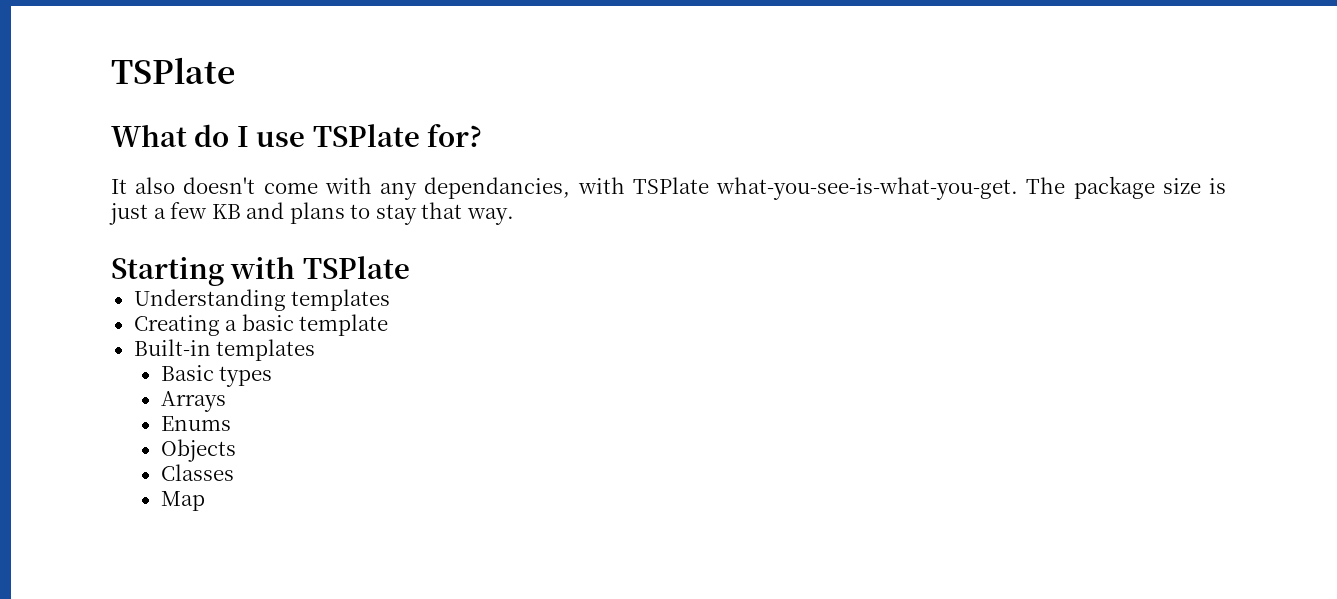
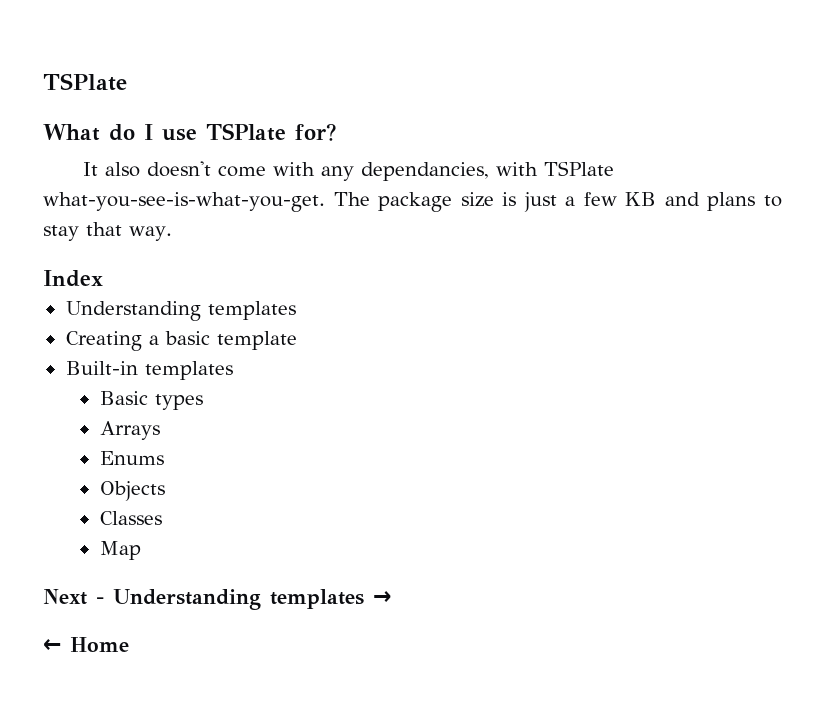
- Starting with TSPlate
+ Index
+ Next - Understanding templates →
+ ← Home

